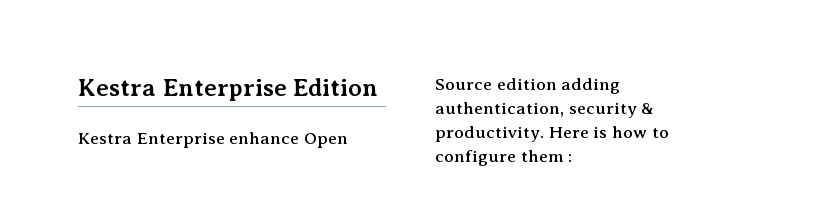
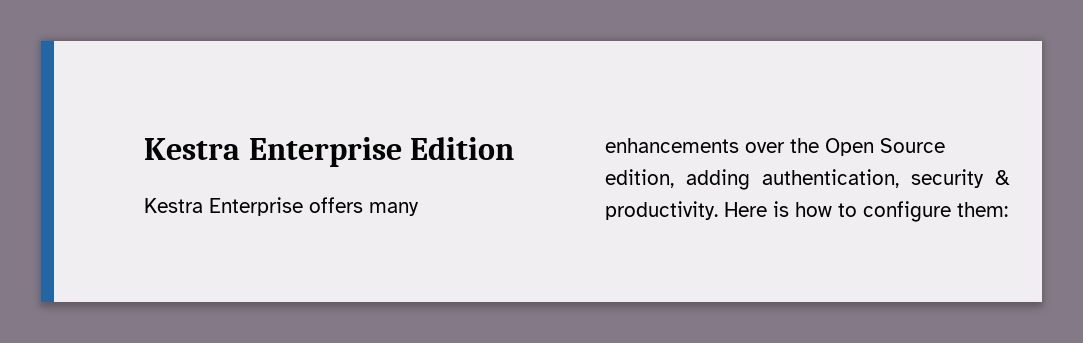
- Kestra Enterprise enhance Open Source edition adding authentication, security & productivity.
+ Kestra Enterprise offers many enhancements over the Open Source edition, adding authentication, security & productivity.
- Here is how to configure them :
+ Here is how to configure them:

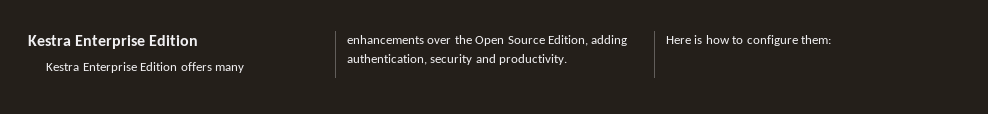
- Kestra Enterprise offers many enhancements over the Open Source edition, adding authentication, security & productivity. Here is how to configure them:
+ Kestra Enterprise Edition offers many enhancements over the Open Source Edition, adding authentication, security and productivity.
+ Here is how to configure them:

